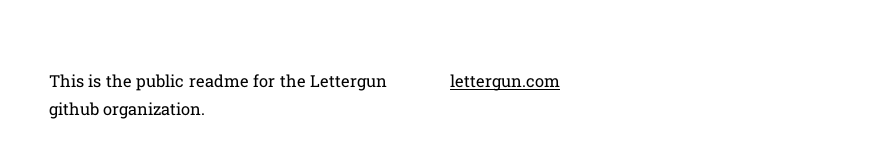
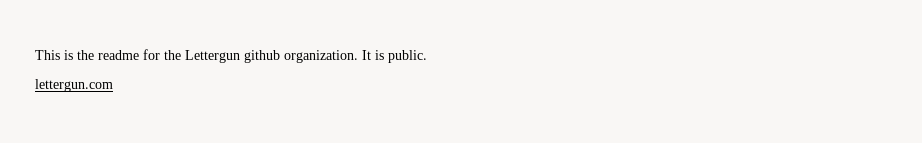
- This is the public readme for the Lettergun github organization.
+ This is the readme for the Lettergun github organization. It is public.

